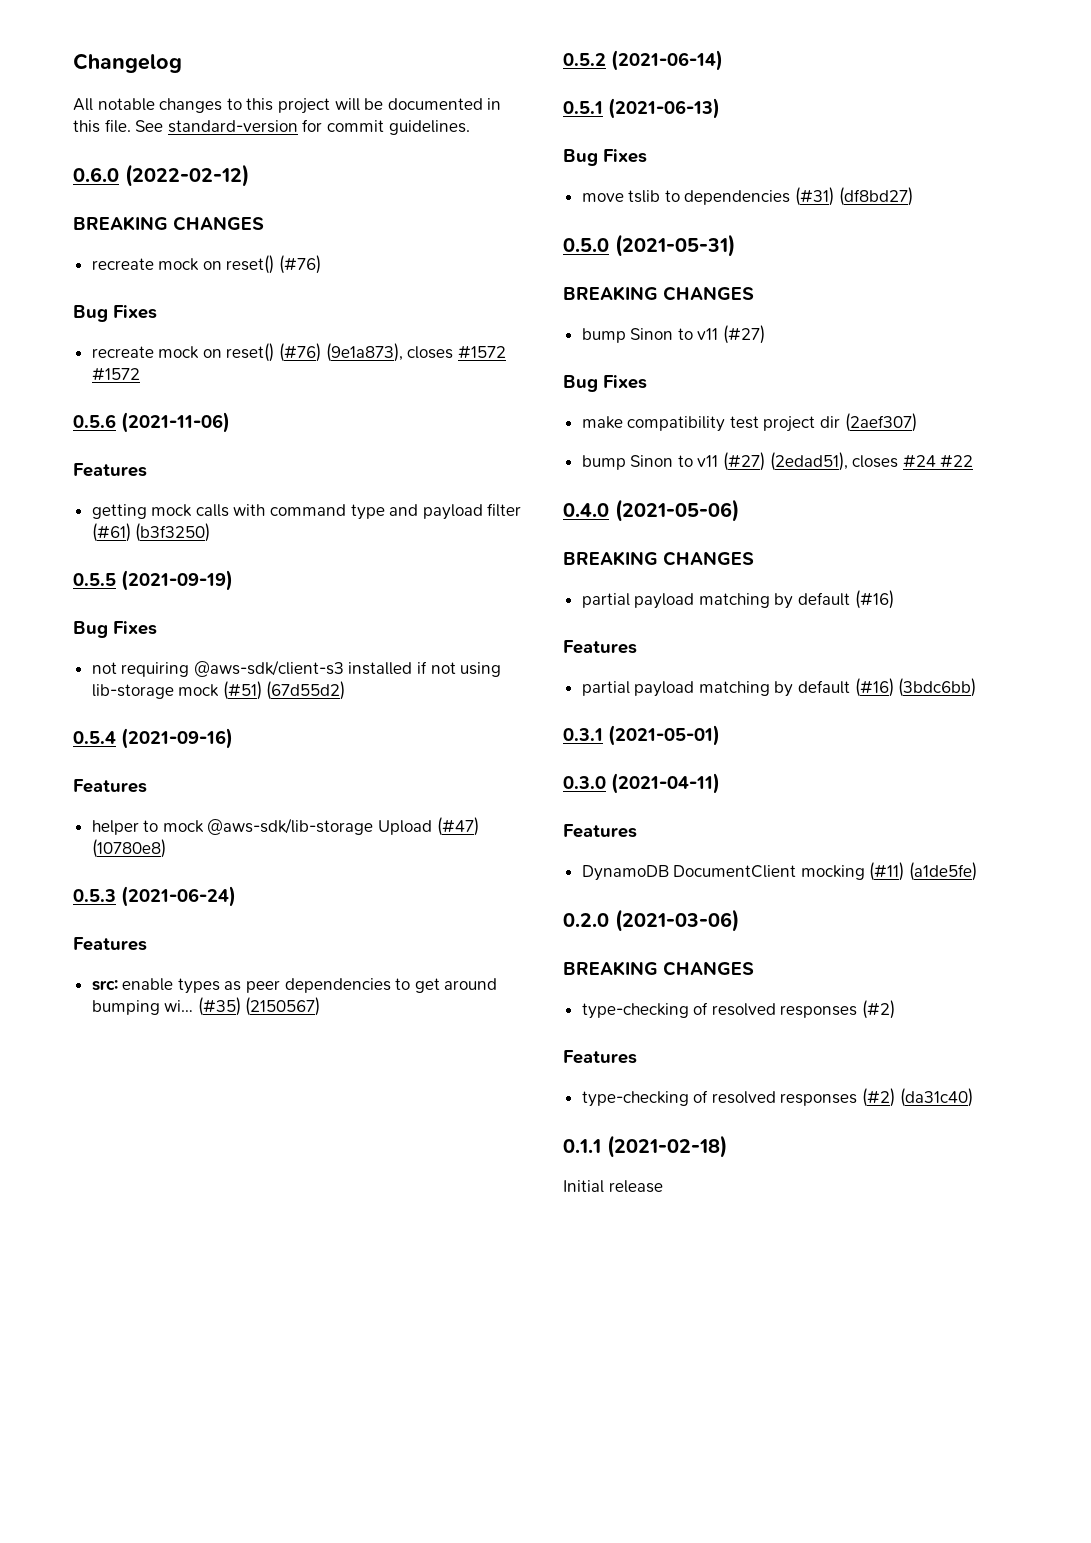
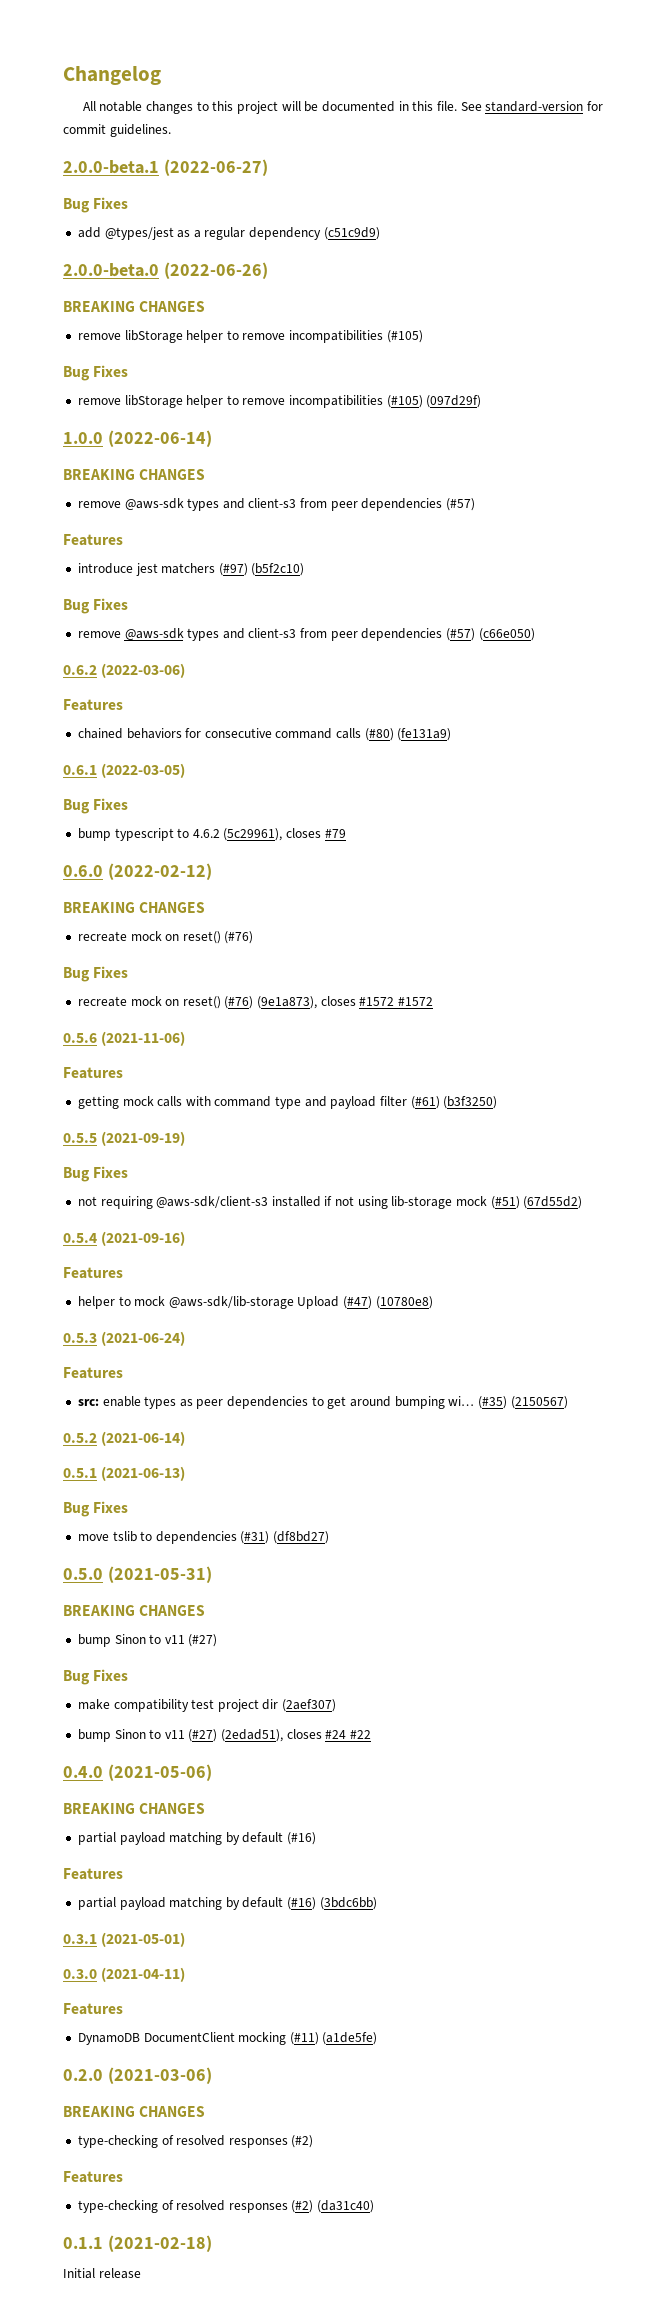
+ 2.0.0-beta.1 (2022-06-27)
+ Bug Fixes
+ add @types/jest as a regular dependency (c51c9d9)
+ 2.0.0-beta.0 (2022-06-26)
+ BREAKING CHANGES
+ remove libStorage helper to remove incompatibilities (#105)
+ Bug Fixes
+ remove libStorage helper to remove incompatibilities (#105) (097d29f)
+ 1.0.0 (2022-06-14)
+ BREAKING CHANGES
+ remove @aws-sdk types and client-s3 from peer dependencies (#57)
+ Features
+ introduce jest matchers (#97) (b5f2c10)
+ Bug Fixes
+ remove @aws-sdk types and client-s3 from peer dependencies (#57) (c66e050)
+ 0.6.2 (2022-03-06)
+ Features
+ chained behaviors for consecutive command calls (#80) (fe131a9)
+ 0.6.1 (2022-03-05)
+ Bug Fixes
+ bump typescript to 4.6.2 (5c29961), closes #79

